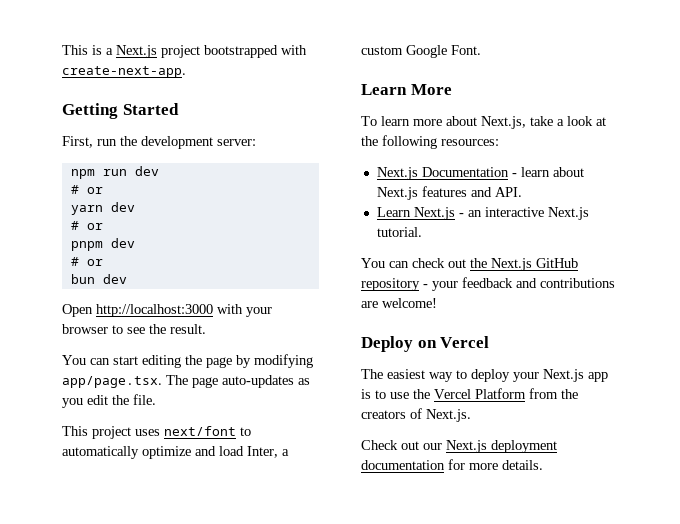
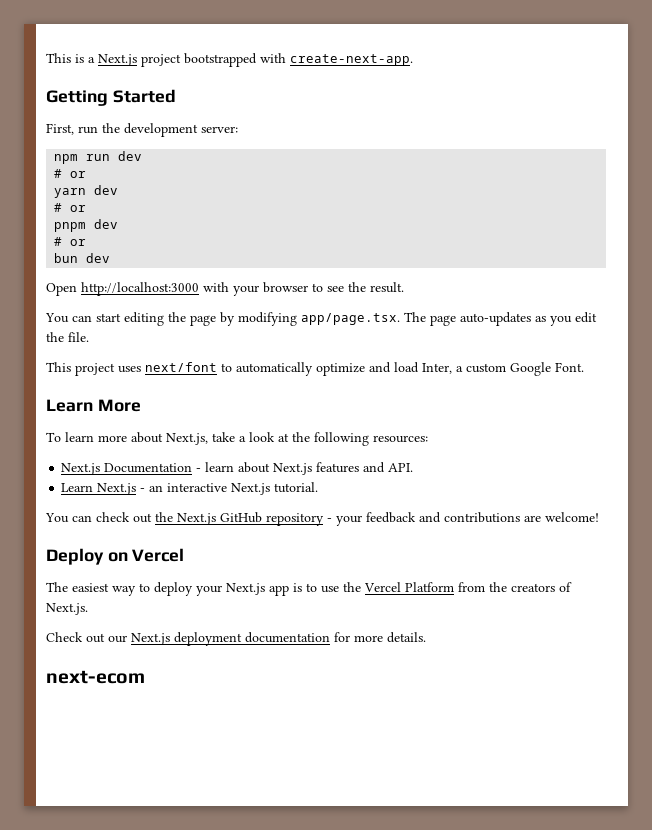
+ next-ecom

